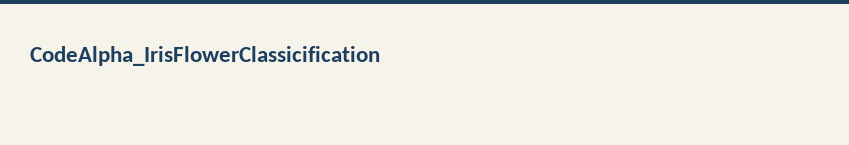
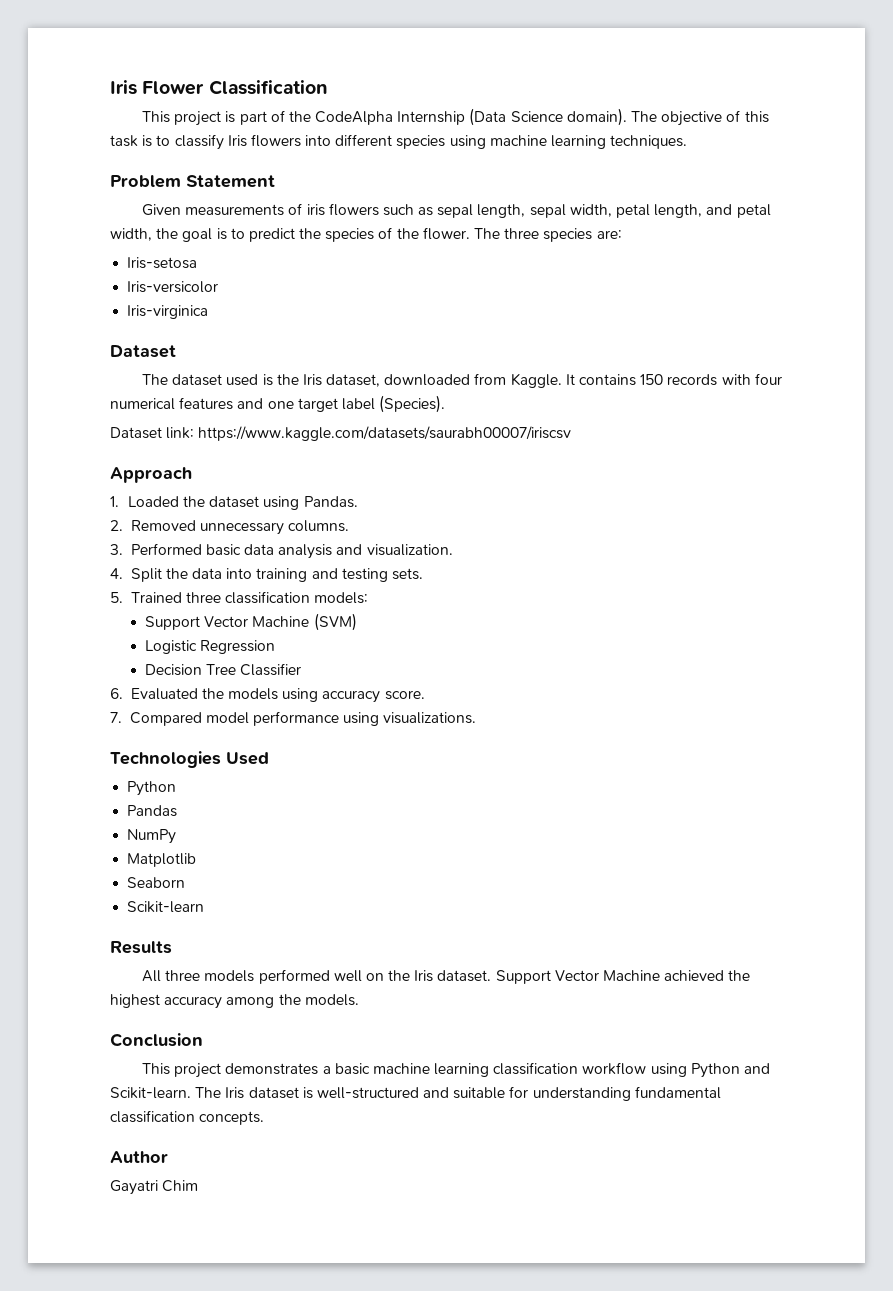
- CodeAlpha_IrisFlowerClassicification
+ Iris Flower Classification
+ This project is part of the CodeAlpha Internship (Data Science domain). The objective of this task is to classify Iris flowers into different species using machine learning techniques.
+ Problem Statement
+ Given measurements of iris flowers such as sepal length, sepal width, petal length, and petal width, the goal is to predict the species of the flower. The three species are:
+ Iris-setosa
+ Iris-versicolor
+ Iris-virginica
+ Dataset
+ The dataset used is the Iris dataset, downloaded from Kaggle. It contains 150 records with four numerical features and one target label (Species).
+ Dataset link: https://www.kaggle.com/datasets/saurabh00007/iriscsv
+ Approach
+ 1. Loaded the dataset using Pandas.
+ 2. Removed unnecessary columns.
+ 3. Performed basic data analysis and visualization.
+ 4. Split the data into training and testing sets.
+ 5. Trained three classification models:
+ Support Vector Machine (SVM)
+ Logistic Regression
+ Decision Tree Classifier
+ 6. Evaluated the models using accuracy score.
+ 7. Compared model performance using visualizations.
+ Technologies Used
+ Python
+ Pandas
+ NumPy
+ Matplotlib
+ Seaborn
+ Scikit-learn
+ Results
+ All three models performed well on the Iris dataset. Support Vector Machine achieved the highest accuracy among the models.
+ Conclusion
+ This project demonstrates a basic machine learning classification workflow using Python and Scikit-learn. The Iris dataset is well-structured and suitable for understanding fundamental classification concepts.
+ Author
+ Gayatri Chim

